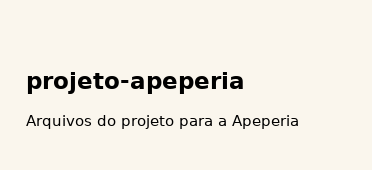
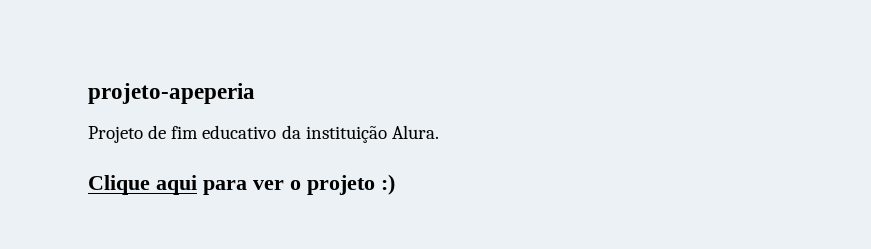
- Arquivos do projeto para a Apeperia
+ Projeto de fim educativo da instituição Alura.
+ Clique aqui para ver o projeto :)

